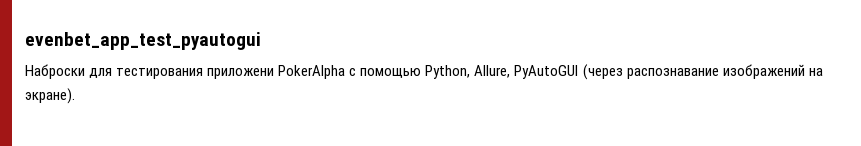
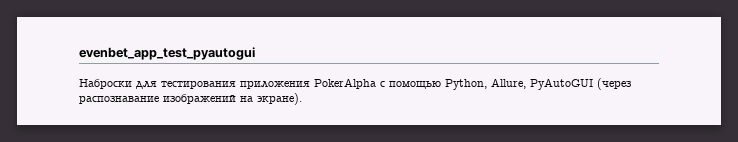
- Наброски для тестирования приложени PokerAlpha с помощью Python, Allure, PyAutoGUI (через распознавание изображений на экране).
+ Наброски для тестирования приложения PokerAlpha с помощью Python, Allure, PyAutoGUI (через распознавание изображений на экране).

